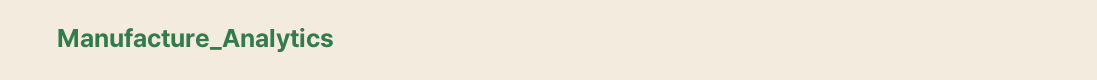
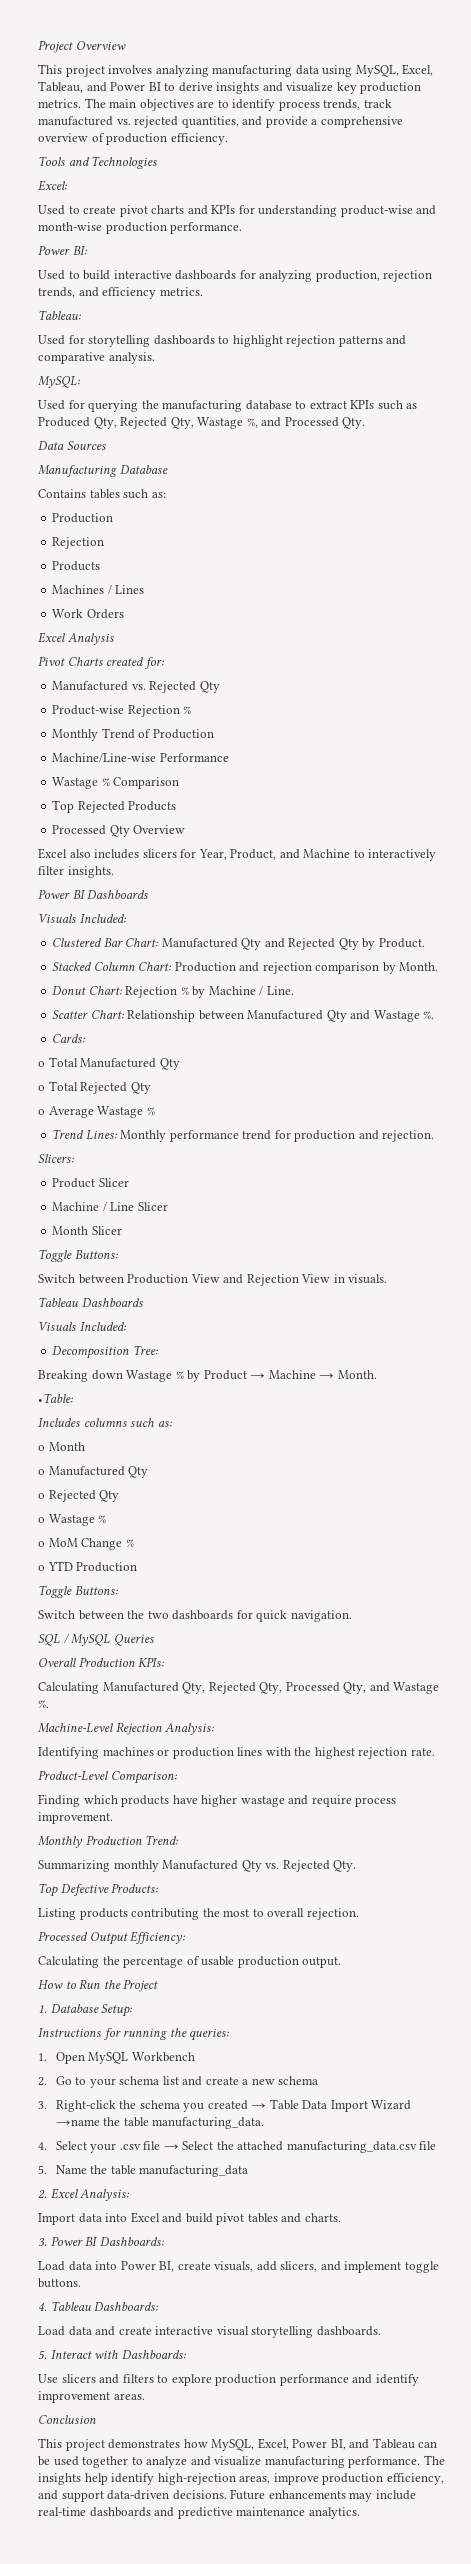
- Manufacture_Analytics
+ Project Overview
+ This project involves analyzing manufacturing data using MySQL, Excel, Tableau, and Power BI to derive insights and visualize key production metrics. The main objectives are to identify process trends, track manufactured vs. rejected quantities, and provide a comprehensive overview of production efficiency.
+ Tools and Technologies
+ Excel:
+ Used to create pivot charts and KPIs for understanding product-wise and month-wise production performance.
+ Power BI:
+ Used to build interactive dashboards for analyzing production, rejection trends, and efficiency metrics.
+ Tableau:
+ Used for storytelling dashboards to highlight rejection patterns and comparative analysis.
+ MySQL:
+ Used for querying the manufacturing database to extract KPIs such as Produced Qty, Rejected Qty, Wastage %, and Processed Qty.
+ Data Sources
+ Manufacturing Database
+ Contains tables such as:
+ Production
+ Rejection
+ Products
+ Machines / Lines
+ Work Orders
+ Excel Analysis
+ Pivot Charts created for:
+ Manufactured vs. Rejected Qty
+ Product-wise Rejection %
+ Monthly Trend of Production
+ Machine/Line-wise Performance
+ Wastage % Comparison
+ Top Rejected Products
+ Processed Qty Overview
+ Excel also includes slicers for Year, Product, and Machine to interactively filter insights.
+ Power BI Dashboards
+ Visuals Included:
+ Clustered Bar Chart: Manufactured Qty and Rejected Qty by Product.
+ Stacked Column Chart: Production and rejection comparison by Month.
+ Donut Chart: Rejection % by Machine / Line.
+ Scatter Chart: Relationship between Manufactured Qty and Wastage %.
+ Cards:
+ o Total Manufactured Qty
+ o Total Rejected Qty
+ o Average Wastage %
+ Trend Lines: Monthly performance trend for production and rejection.
+ Slicers:
+ Product Slicer
+ Machine / Line Slicer
+ Month Slicer
+ Toggle Buttons:
+ Switch between Production View and Rejection View in visuals.
+ Tableau Dashboards
+ Visuals Included:
+ Decomposition Tree:
+ Breaking down Wastage % by Product → Machine → Month.
+ •Table:
+ Includes columns such as:
+ o Month
+ o Manufactured Qty
+ o Rejected Qty
+ o Wastage %
+ o MoM Change %
+ o YTD Production
+ Toggle Buttons:
+ Switch between the two dashboards for quick navigation.
+ SQL / MySQL Queries
+ Overall Production KPIs:
+ Calculating Manufactured Qty, Rejected Qty, Processed Qty, and Wastage %.
+ Machine-Level Rejection Analysis:
+ Identifying machines or production lines with the highest rejection rate.
+ Product-Level Comparison:
+ Finding which products have higher wastage and require process improvement.
+ Monthly Production Trend:
+ Summarizing monthly Manufactured Qty vs. Rejected Qty.
+ Top Defective Products:
+ Listing products contributing the most to overall rejection.
+ Processed Output Efficiency:
+ Calculating the percentage of usable production output.
+ How to Run the Project
+ 1. Database Setup:
+ Instructions for running the queries:
+ 1. Open MySQL Workbench
+ 2. Go to your schema list and create a new schema
+ 3. Right-click the schema you created → Table Data Import Wizard →name the table manufacturing_data.
+ 4. Select your .csv file → Select the attached manufacturing_data.csv file
+ 5. Name the table manufacturing_data
+ 2. Excel Analysis:
+ Import data into Excel and build pivot tables and charts.
+ 3. Power BI Dashboards:
+ Load data into Power BI, create visuals, add slicers, and implement toggle buttons.
+ 4. Tableau Dashboards:
+ Load data and create interactive visual storytelling dashboards.
+ 5. Interact with Dashboards:
+ Use slicers and filters to explore production performance and identify improvement areas.
+ Conclusion
+ This project demonstrates how MySQL, Excel, Power BI, and Tableau can be used together to analyze and visualize manufacturing performance. The insights help identify high-rejection areas, improve production efficiency, and support data-driven decisions. Future enhancements may include real-time dashboards and predictive maintenance analytics.

